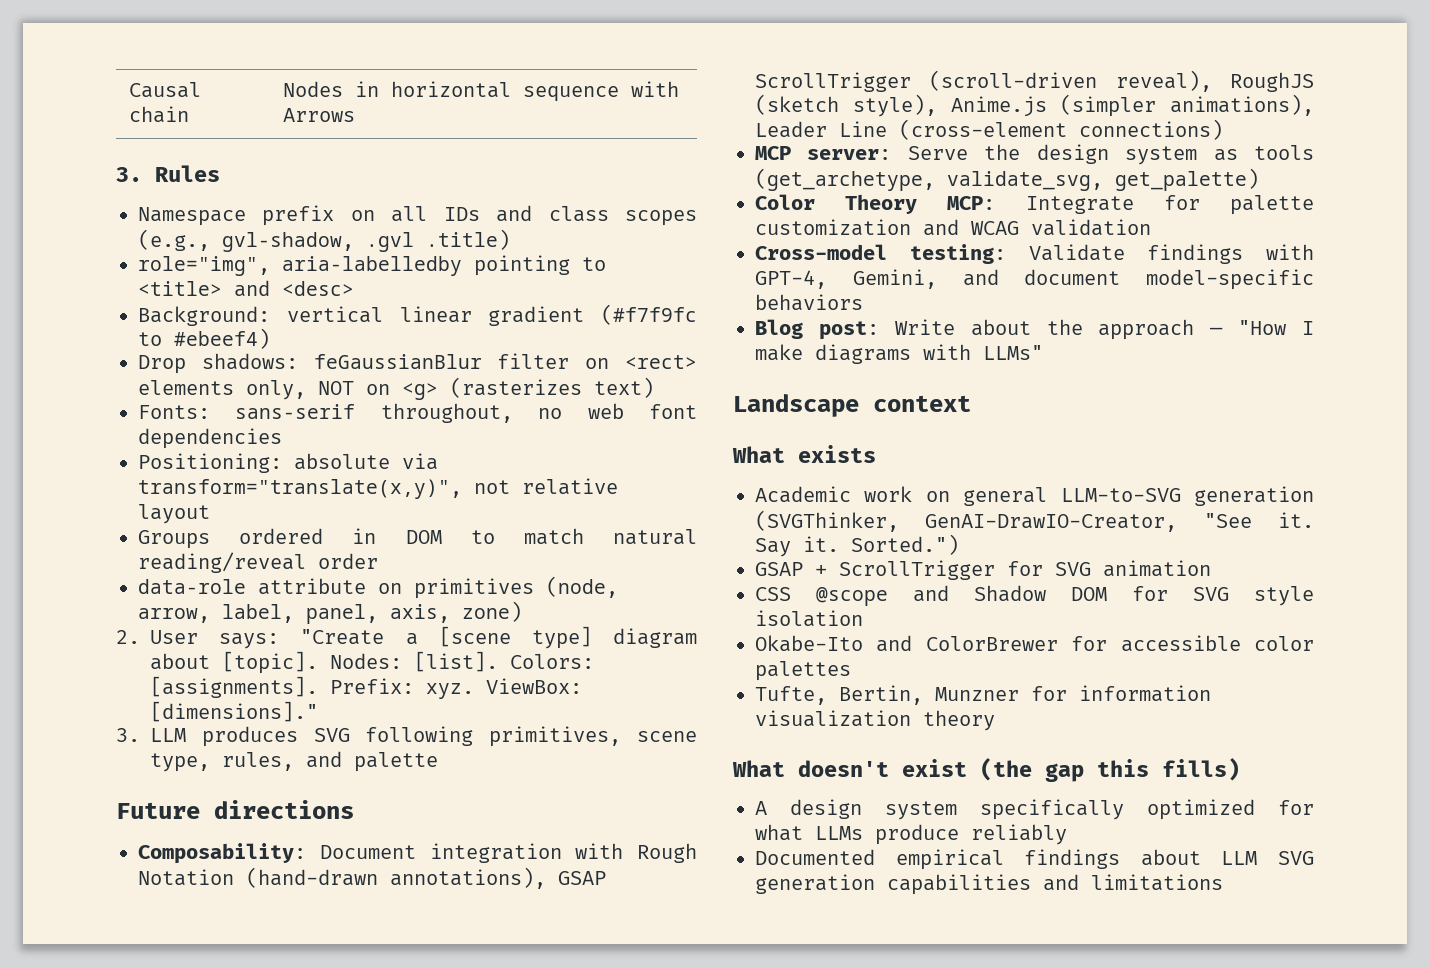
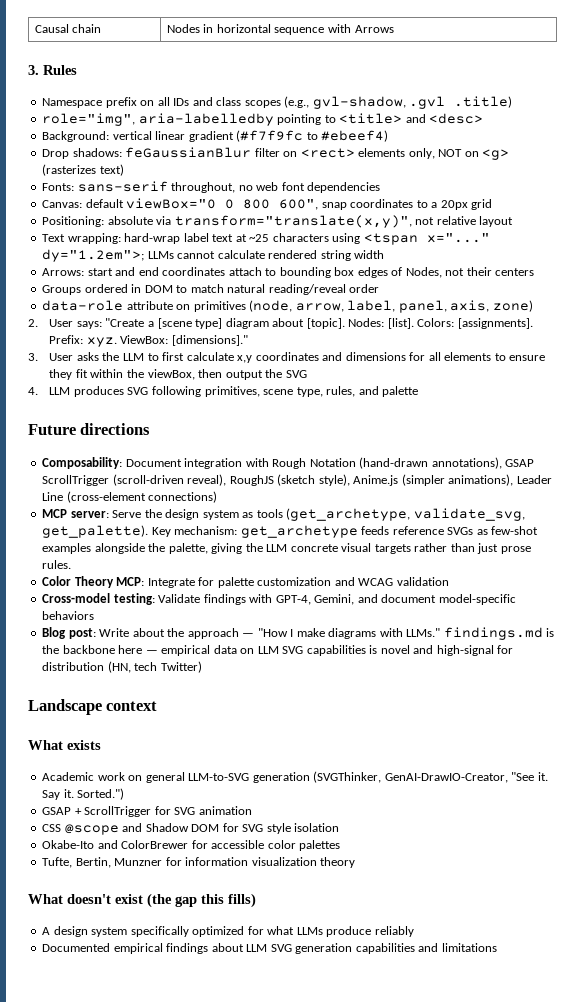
+ Canvas: default viewBox="0 0 800 600", snap coordinates to a 20px grid
+ Text wrapping: hard-wrap label text at ~25 characters using <tspan x="..." dy="1.2em">; LLMs cannot calculate rendered string width
+ Arrows: start and end coordinates attach to bounding box edges of Nodes, not their centers
- 3. LLM produces SVG following primitives, scene type, rules, and palette
+ 3. User asks the LLM to first calculate x,y coordinates and dimensions for all elements to ensure they fit within the viewBox, then output the SVG
+ 4. LLM produces SVG following primitives, scene type, rules, and palette
- MCP server: Serve the design system as tools (get_archetype, validate_svg, get_palette)
+ MCP server: Serve the design system as tools (get_archetype, validate_svg, get_palette). Key mechanism: get_archetype feeds reference SVGs as few-shot examples alongside the palette, giving the LLM concrete visual targets rather than just prose rules.
- Blog post: Write about the approach — "How I make diagrams with LLMs"
+ Blog post: Write about the approach — "How I make diagrams with LLMs." findings.md is the backbone here — empirical data on LLM SVG capabilities is novel and high-signal for distribution (HN, tech Twitter)

